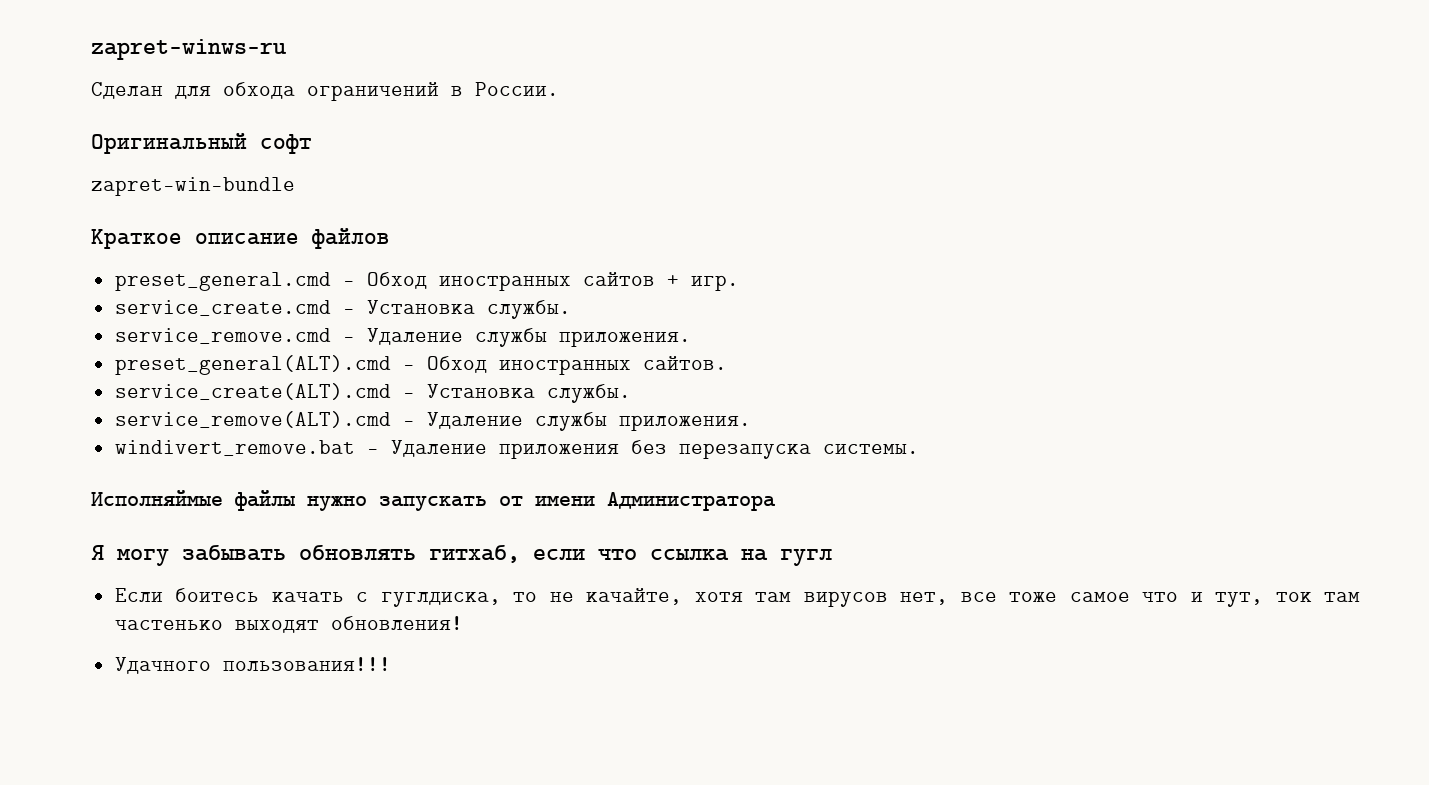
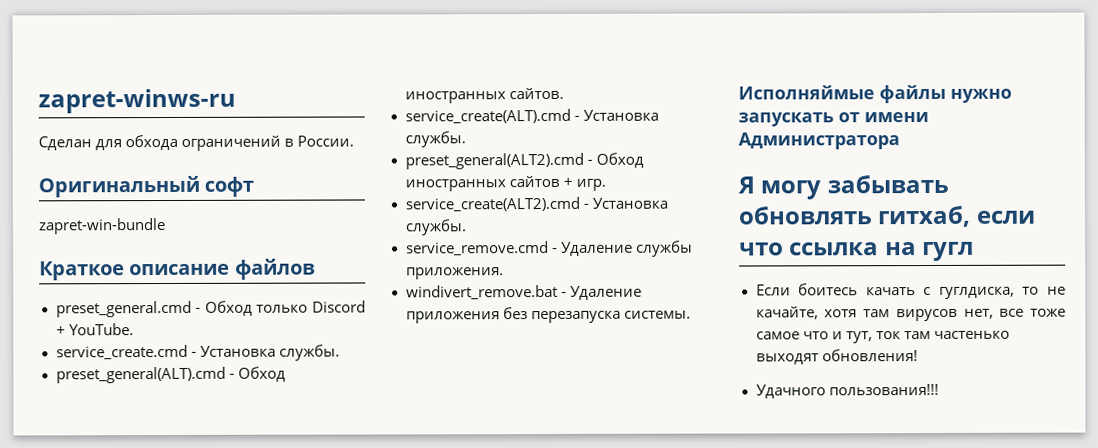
- preset_general.cmd - Обход иностранных сайтов + игр.
+ preset_general.cmd - Обход только Discord + YouTube.
- service_remove.cmd - Удаление службы приложения.
- service_remove(ALT).cmd - Удаление службы приложения.
+ preset_general(ALT2).cmd - Обход иностранных сайтов + игр.
+ service_create(ALT2).cmd - Установка службы.
+ service_remove.cmd - Удаление службы приложения.

